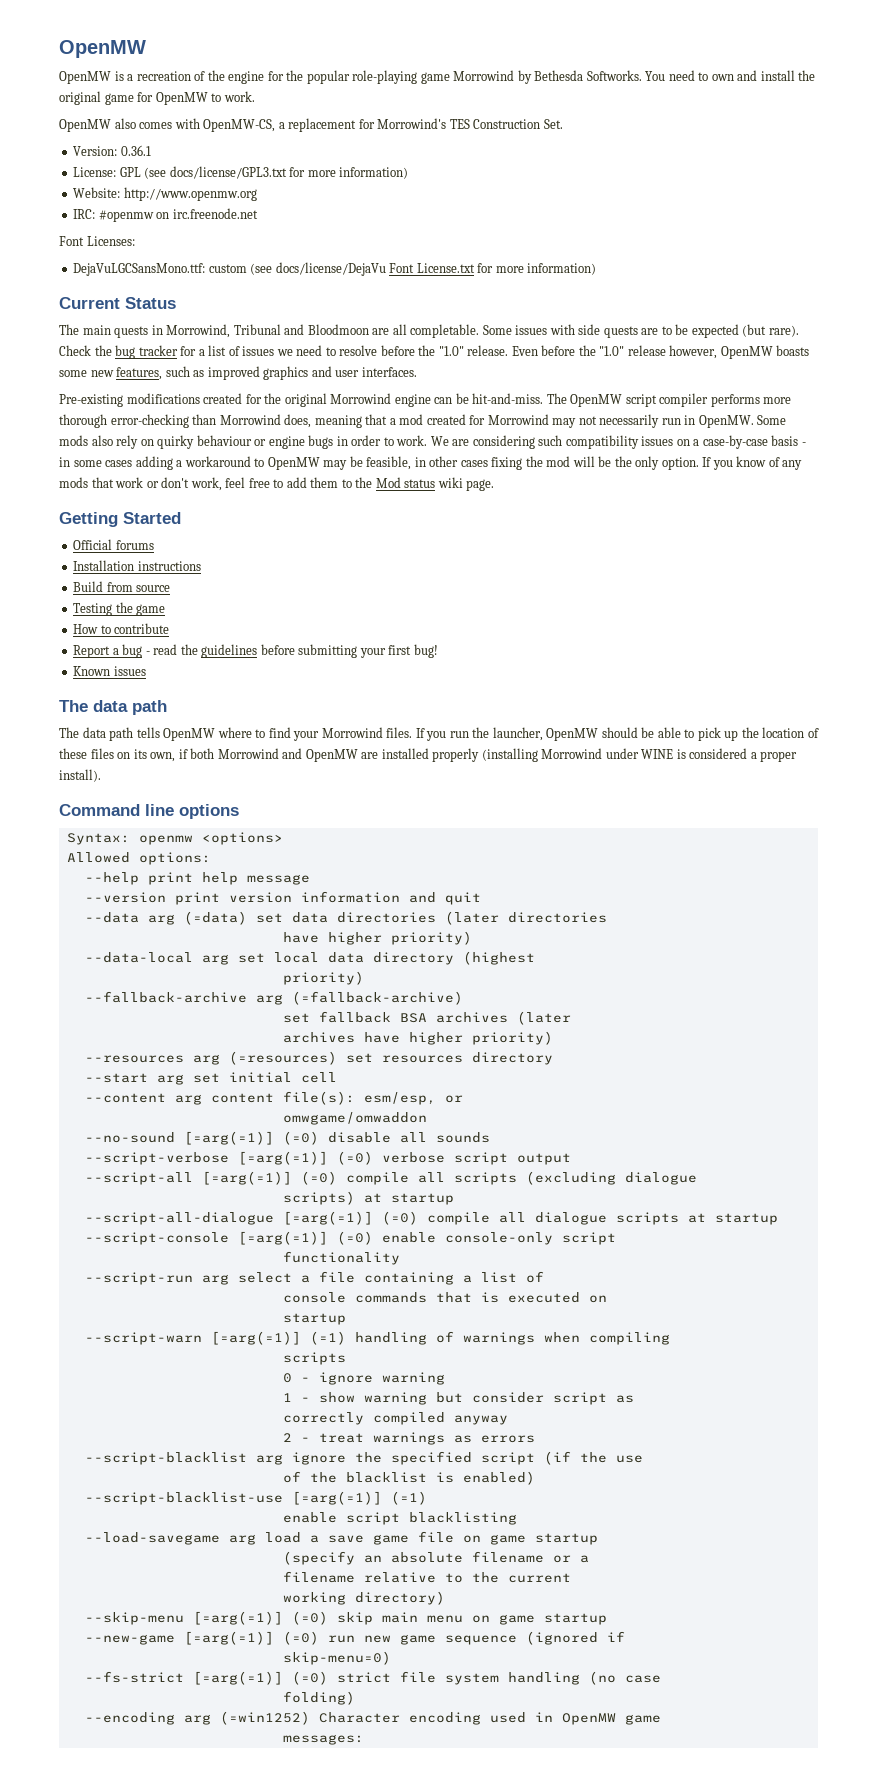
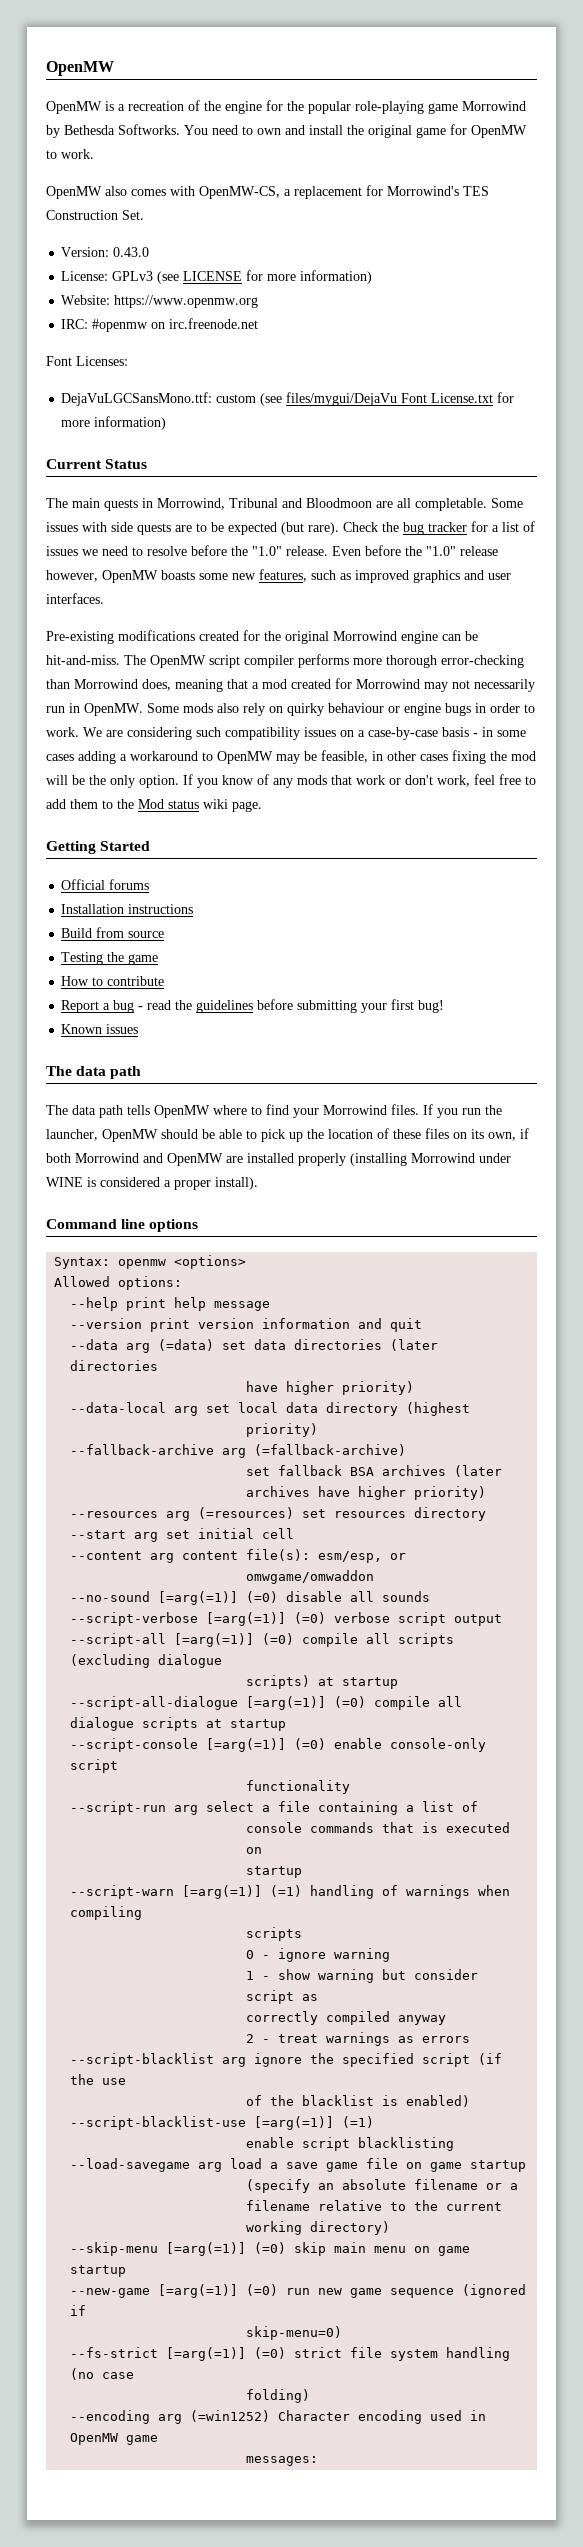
- Version: 0.36.1
+ Version: 0.43.0
- License: GPL (see docs/license/GPL3.txt for more information)
+ License: GPLv3 (see LICENSE for more information)
- Website: http://www.openmw.org
+ Website: https://www.openmw.org
- DejaVuLGCSansMono.ttf: custom (see docs/license/DejaVu Font License.txt for more information)
+ DejaVuLGCSansMono.ttf: custom (see files/mygui/DejaVu Font License.txt for more information)

